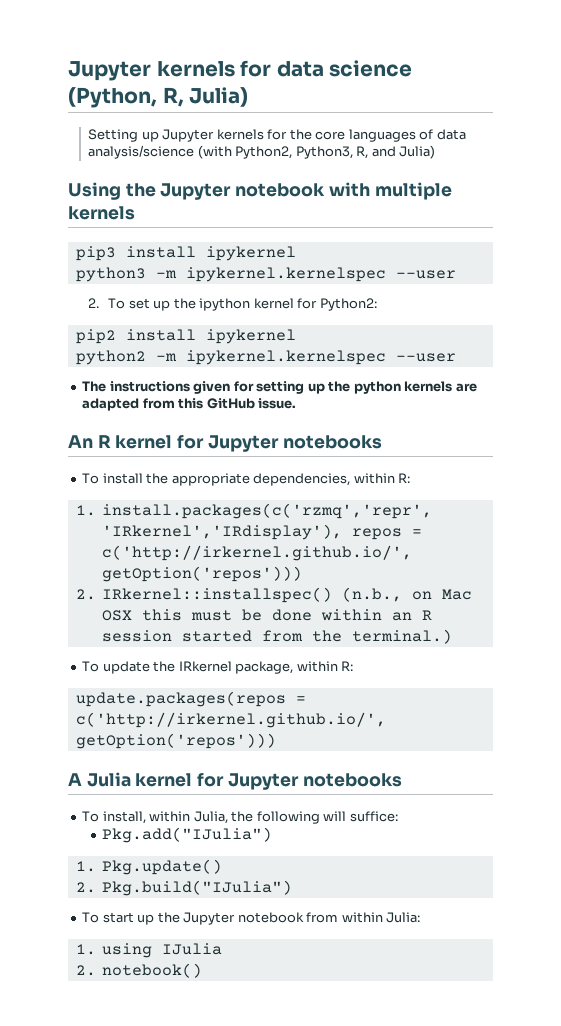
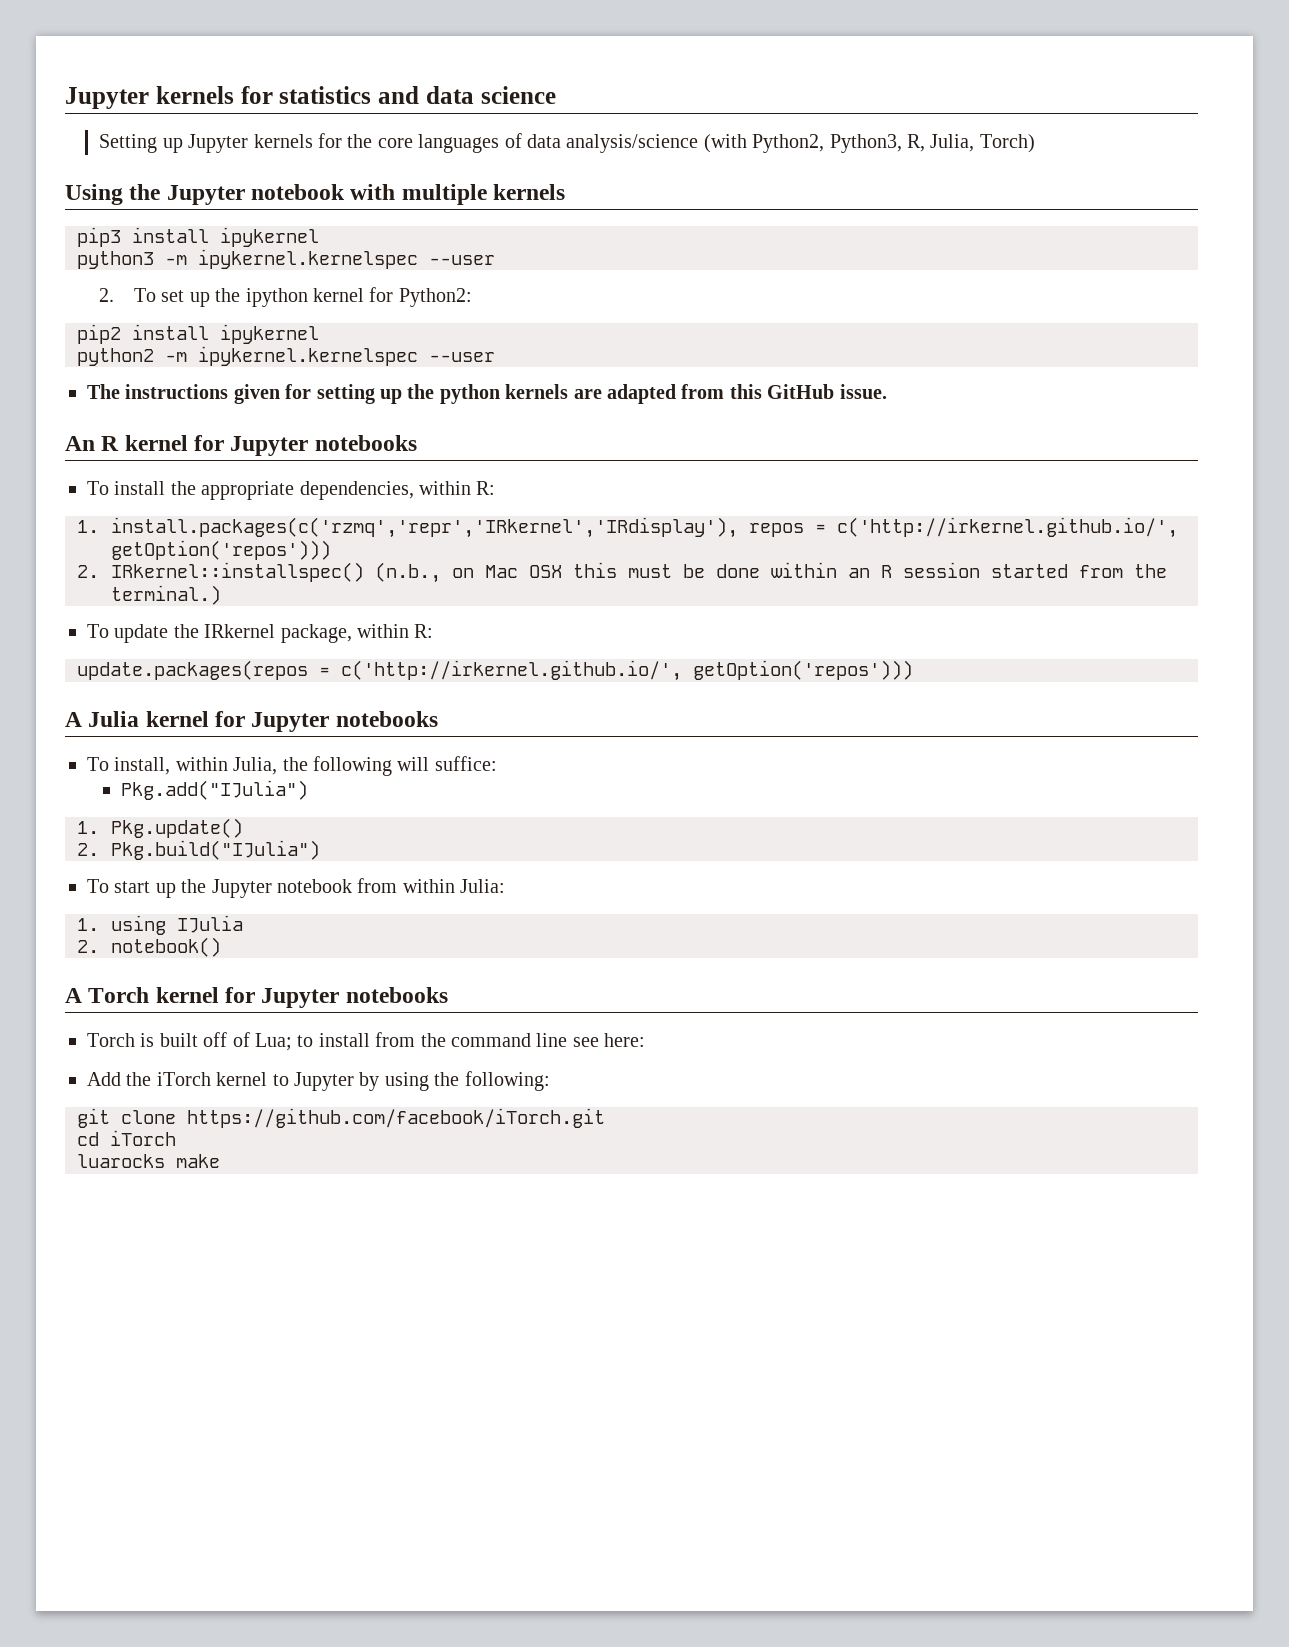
- Jupyter kernels for data science (Python, R, Julia)
+ Jupyter kernels for statistics and data science
- Setting up Jupyter kernels for the core languages of data analysis/science (with Python2, Python3, R, and Julia)
+ Setting up Jupyter kernels for the core languages of data analysis/science (with Python2, Python3, R, Julia, Torch)
+ A Torch kernel for Jupyter notebooks
+ Torch is built off of Lua; to install from the command line see here:
+ Add the iTorch kernel to Jupyter by using the following:
+ git clone https://github.com/facebook/iTorch.git
+ cd iTorch
+ luarocks make

